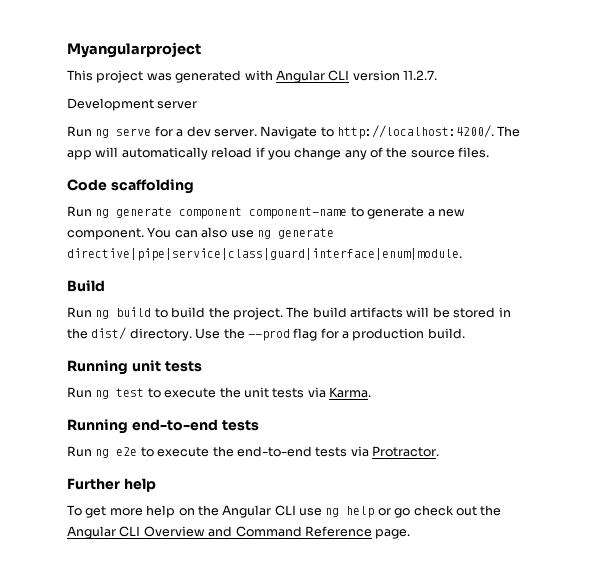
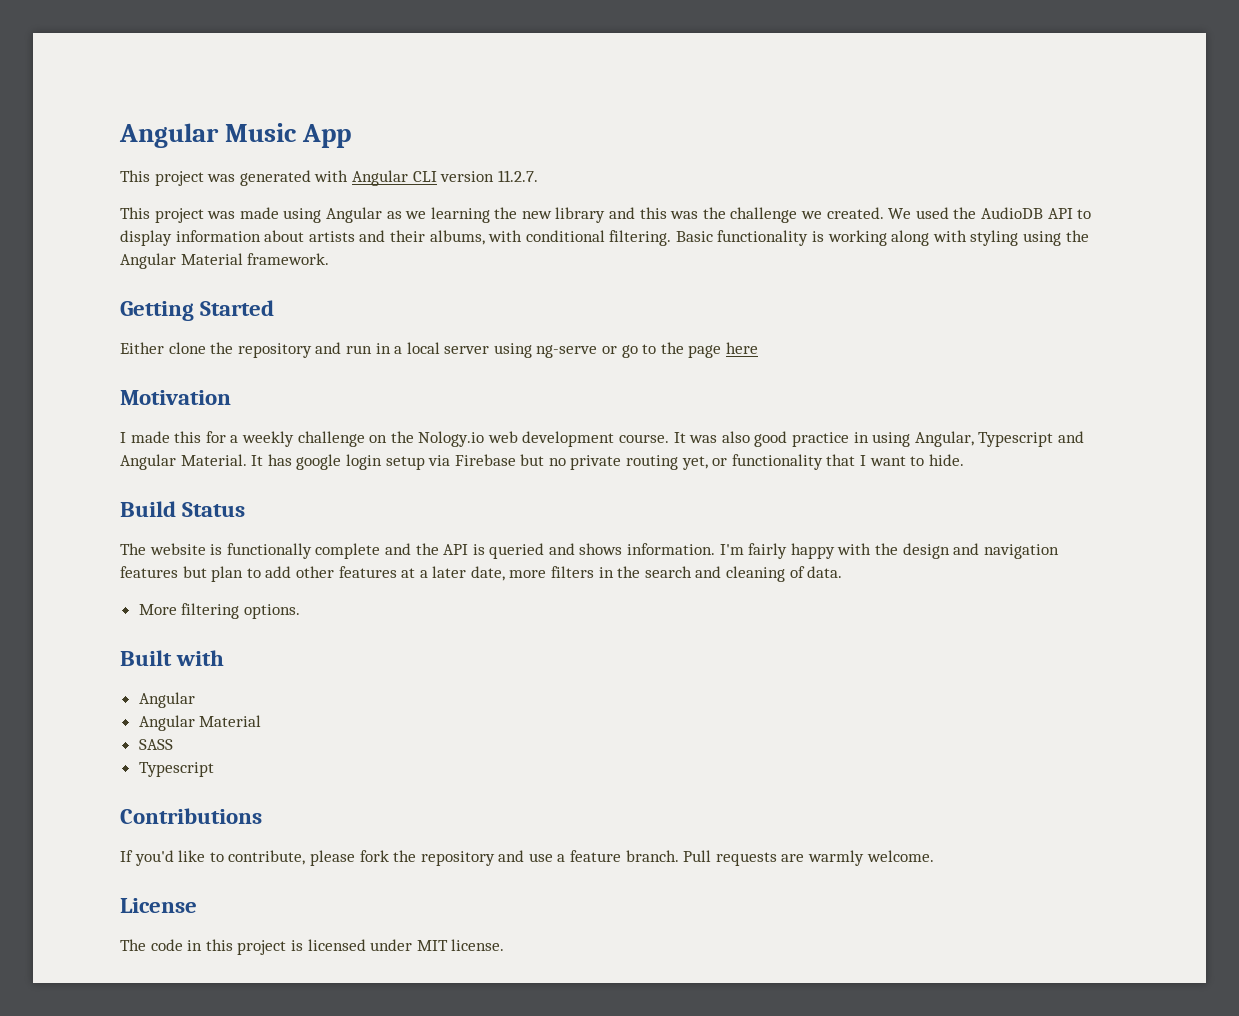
- Myangularproject
+ Angular Music App
- Development server
- Run ng serve for a dev server. Navigate to http://localhost:4200/. The app will automatically reload if you change any of the source files.
- Code scaffolding
- Run ng generate component component-name to generate a new component. You can also use ng generate directive|pipe|service|class|guard|interface|enum|module.
- Build
- Run ng build to build the project. The build artifacts will be stored in the dist/ directory. Use the --prod flag for a production build.
- Running unit tests
- Run ng test to execute the unit tests via Karma.
- Running end-to-end tests
- Run ng e2e to execute the end-to-end tests via Protractor.
- Further help
- To get more help on the Angular CLI use ng help or go check out the Angular CLI Overview and Command Reference page.
+ This project was made using Angular as we learning the new library and this was the challenge we created. We used the AudioDB API to display information about artists and their albums, with conditional filtering. Basic functionality is working along with styling using the Angular Material framework.
+ Getting Started
+ Either clone the repository and run in a local server using ng-serve or go to the page here
+ Motivation
+ I made this for a weekly challenge on the Nology.io web development course. It was also good practice in using Angular, Typescript and Angular Material. It has google login setup via Firebase but no private routing yet, or functionality that I want to hide.
+ Build Status
+ The website is functionally complete and the API is queried and shows information. I'm fairly happy with the design and navigation features but plan to add other features at a later date, more filters in the search and cleaning of data.
+ More filtering options.
+ Built with
+ Angular
+ Angular Material
+ SASS
+ Typescript
+ Contributions
+ If you'd like to contribute, please fork the repository and use a feature branch. Pull requests are warmly welcome.
+ License
+ The code in this project is licensed under MIT license.

